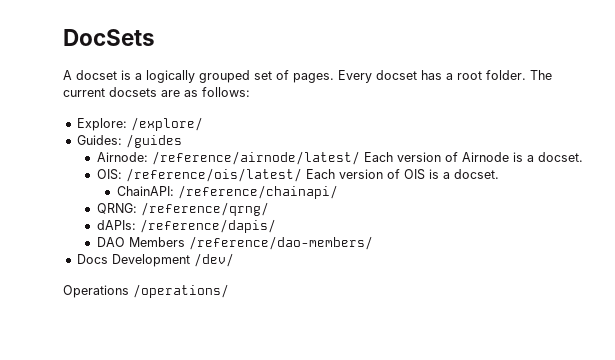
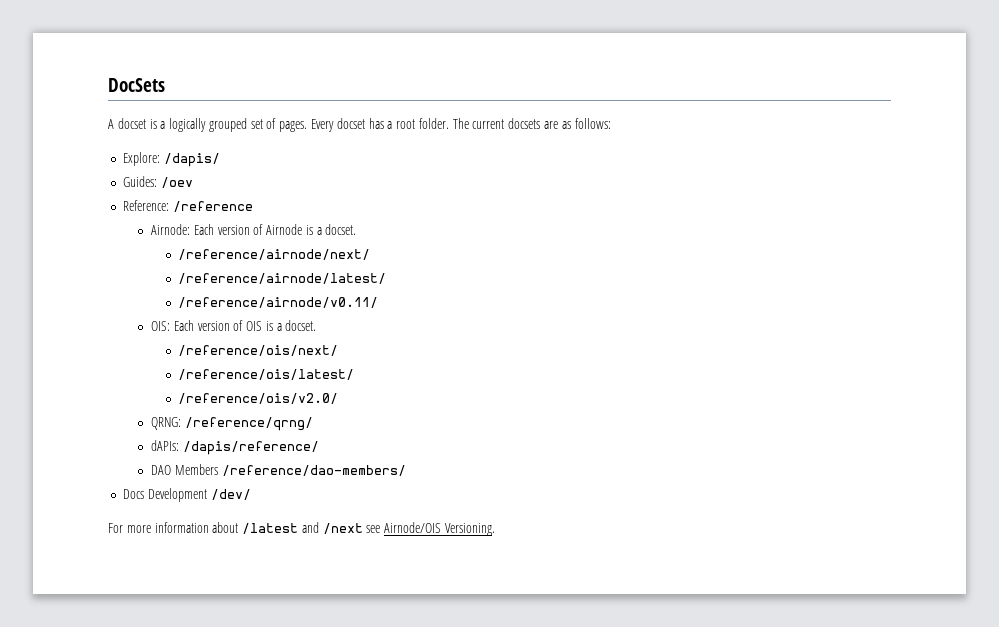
- Explore: /explore/
+ Explore: /dapis/
- Guides: /guides
+ Guides: /oev
+ Reference: /reference
- Airnode: /reference/airnode/latest/ Each version of Airnode is a docset.
+ Airnode: Each version of Airnode is a docset.
+ /reference/airnode/next/
+ /reference/airnode/latest/
+ /reference/airnode/v0.11/
- OIS: /reference/ois/latest/ Each version of OIS is a docset.
+ OIS: Each version of OIS is a docset.
- ChainAPI: /reference/chainapi/
+ /reference/ois/next/
+ /reference/ois/latest/
+ /reference/ois/v2.0/
- dAPIs: /reference/dapis/
+ dAPIs: /dapis/reference/
- Operations /operations/
+ For more information about /latest and /next see Airnode/OIS Versioning.

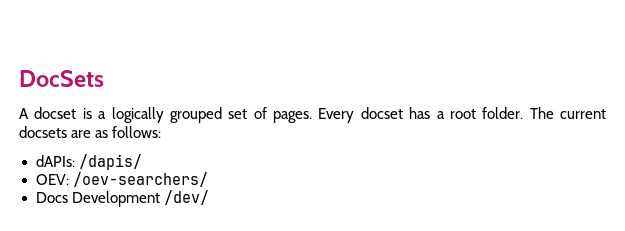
- Explore: /dapis/
+ dAPIs: /dapis/
- Guides: /oev
- Reference: /reference
- Airnode: Each version of Airnode is a docset.
- /reference/airnode/next/
- /reference/airnode/latest/
- /reference/airnode/v0.11/
- OIS: Each version of OIS is a docset.
- /reference/ois/next/
- /reference/ois/latest/
- /reference/ois/v2.0/
- QRNG: /reference/qrng/
- dAPIs: /dapis/reference/
- DAO Members /reference/dao-members/
+ OEV: /oev-searchers/
  Docs Development /dev/
- For more information about /latest and /next see Airnode/OIS Versioning.

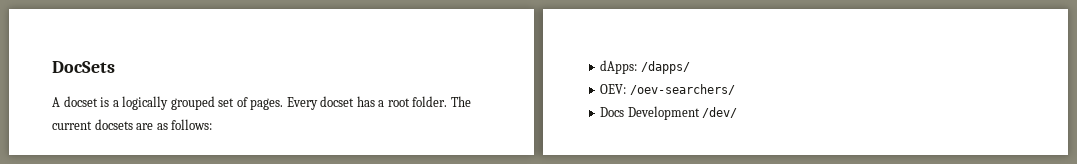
- dAPIs: /dapis/
+ dApps: /dapps/

